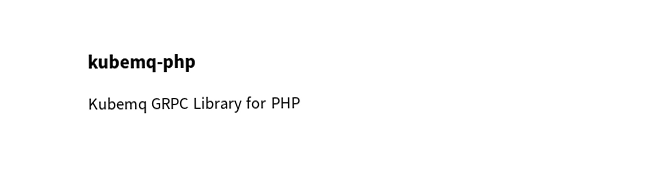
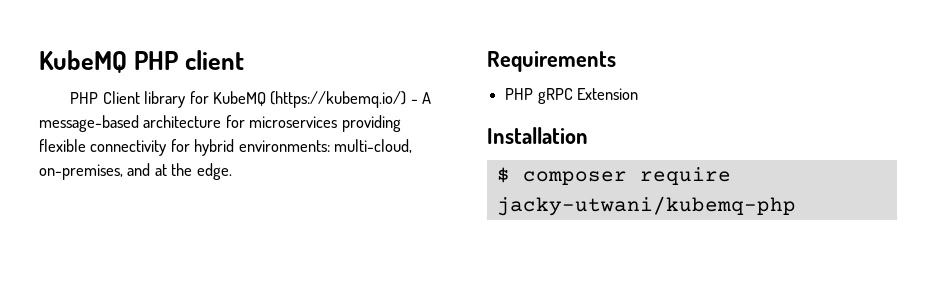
- kubemq-php
- Kubemq GRPC Library for PHP
+ KubeMQ PHP client
+ PHP Client library for KubeMQ (https://kubemq.io/) - A message-based architecture for microservices providing flexible connectivity for hybrid environments: multi-cloud, on-premises, and at the edge.
+ Requirements
+ PHP gRPC Extension
+ Installation
+ $ composer require jacky-utwani/kubemq-php

